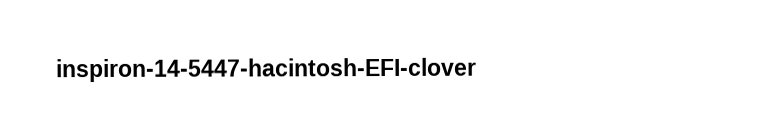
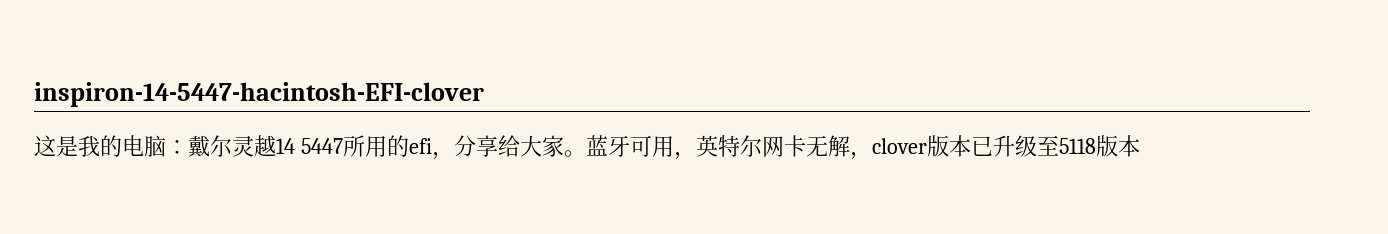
+ 这是我的电脑：戴尔灵越14 5447所用的efi，分享给大家。蓝牙可用，英特尔网卡无解，clover版本已升级至5118版本

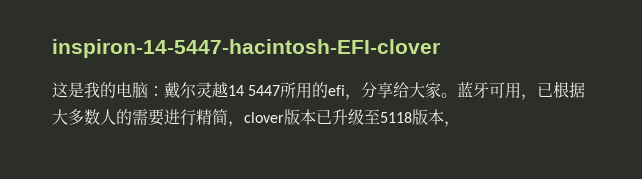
- 蓝牙可用，英特尔网卡无解，clover版本已升级至5118版本
+ 蓝牙可用，已根据大多数人的需要进行精简，clover版本已升级至5118版本，

